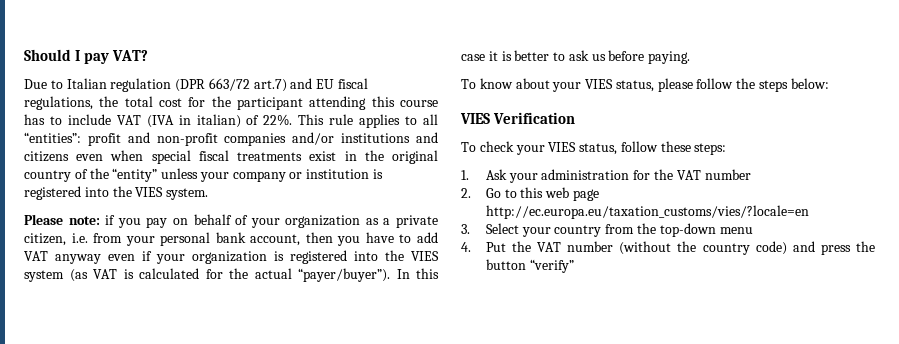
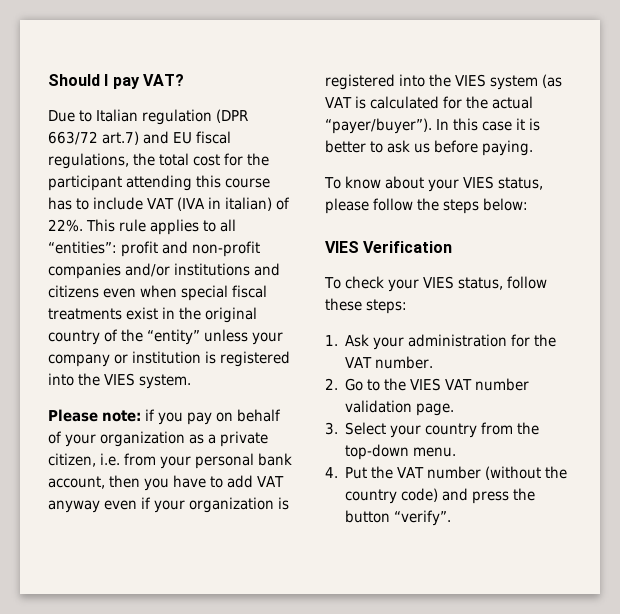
- 1. Ask your administration for the VAT number
+ 1. Ask your administration for the VAT number.
- 2. Go to this web page http://ec.europa.eu/taxation_customs/vies/?locale=en
+ 2. Go to the VIES VAT number validation page.
- 3. Select your country from the top-down menu
+ 3. Select your country from the top-down menu.
- 4. Put the VAT number (without the country code) and press the button “verify”
+ 4. Put the VAT number (without the country code) and press the button “verify”.

